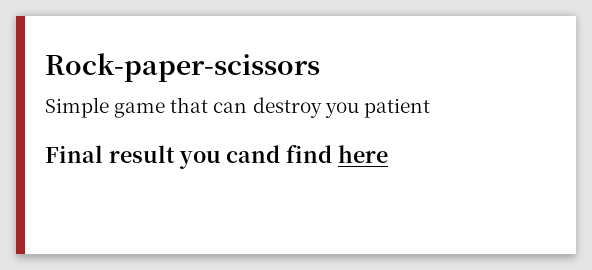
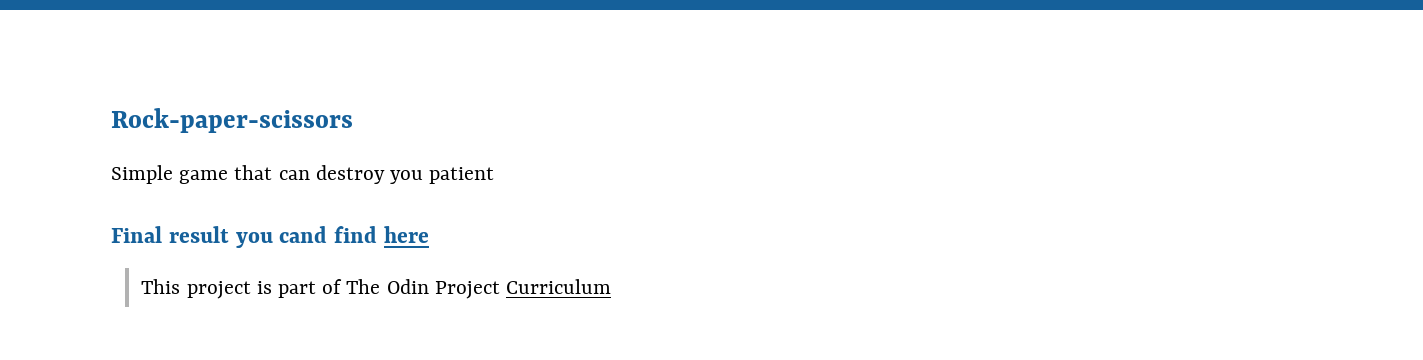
+ This project is part of The Odin Project Curriculum

